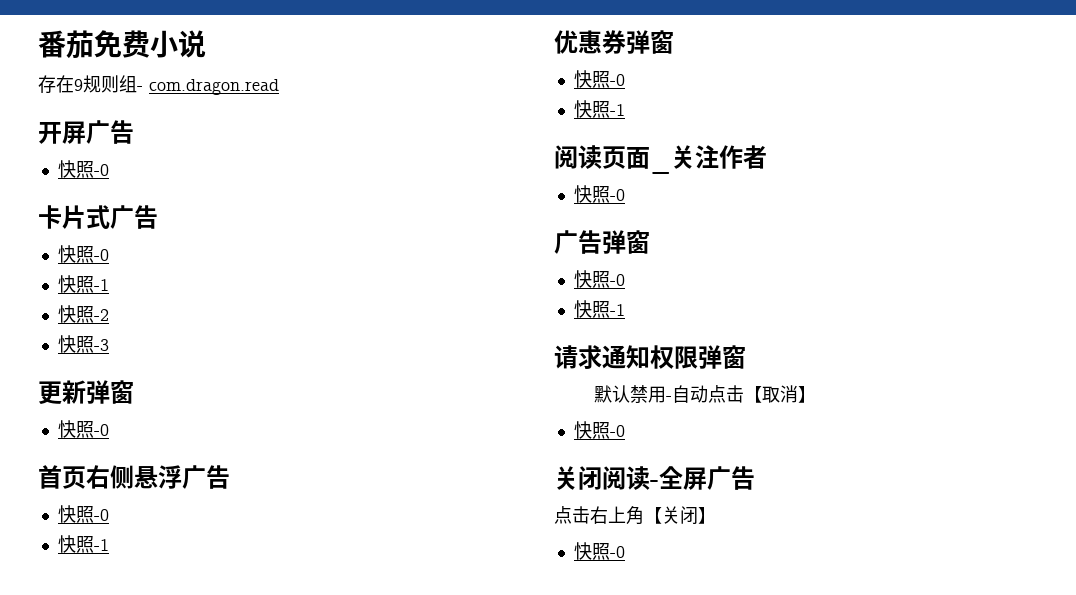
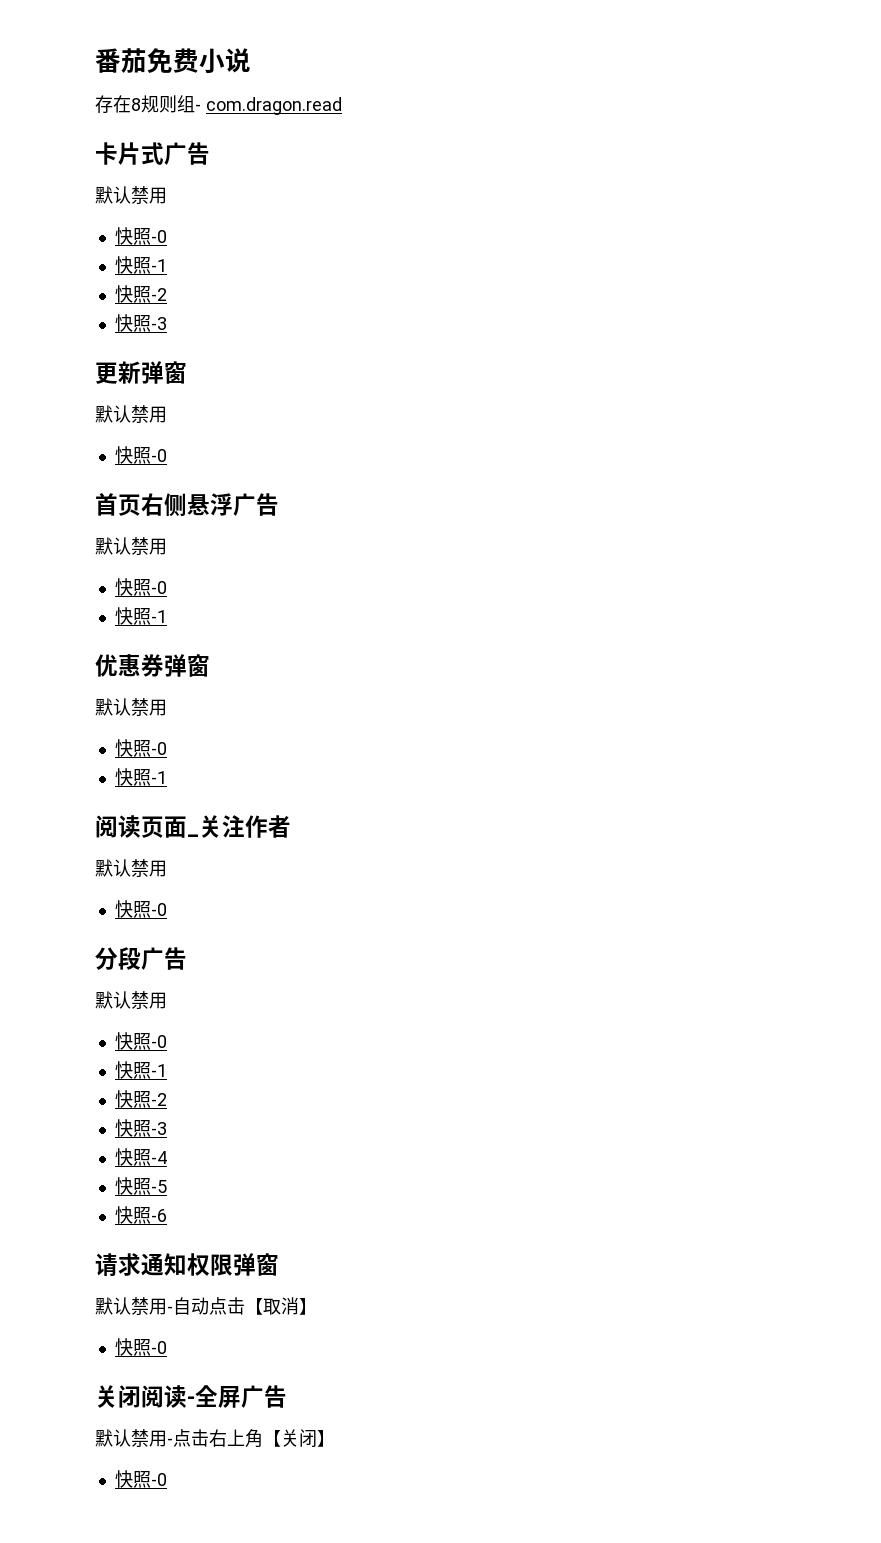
- 存在9规则组- com.dragon.read
+ 存在8规则组- com.dragon.read
- 开屏广告
- 快照-0
  卡片式广告
+ 默认禁用
  更新弹窗
+ 默认禁用
  首页右侧悬浮广告
+ 默认禁用
  优惠券弹窗
+ 默认禁用
  阅读页面_关注作者
+ 默认禁用
  快照-0
- 广告弹窗
+ 分段广告
+ 默认禁用
  快照-0
  快照-1
+ 快照-2
+ 快照-3
+ 快照-4
+ 快照-5
+ 快照-6
- 点击右上角【关闭】
+ 默认禁用-点击右上角【关闭】

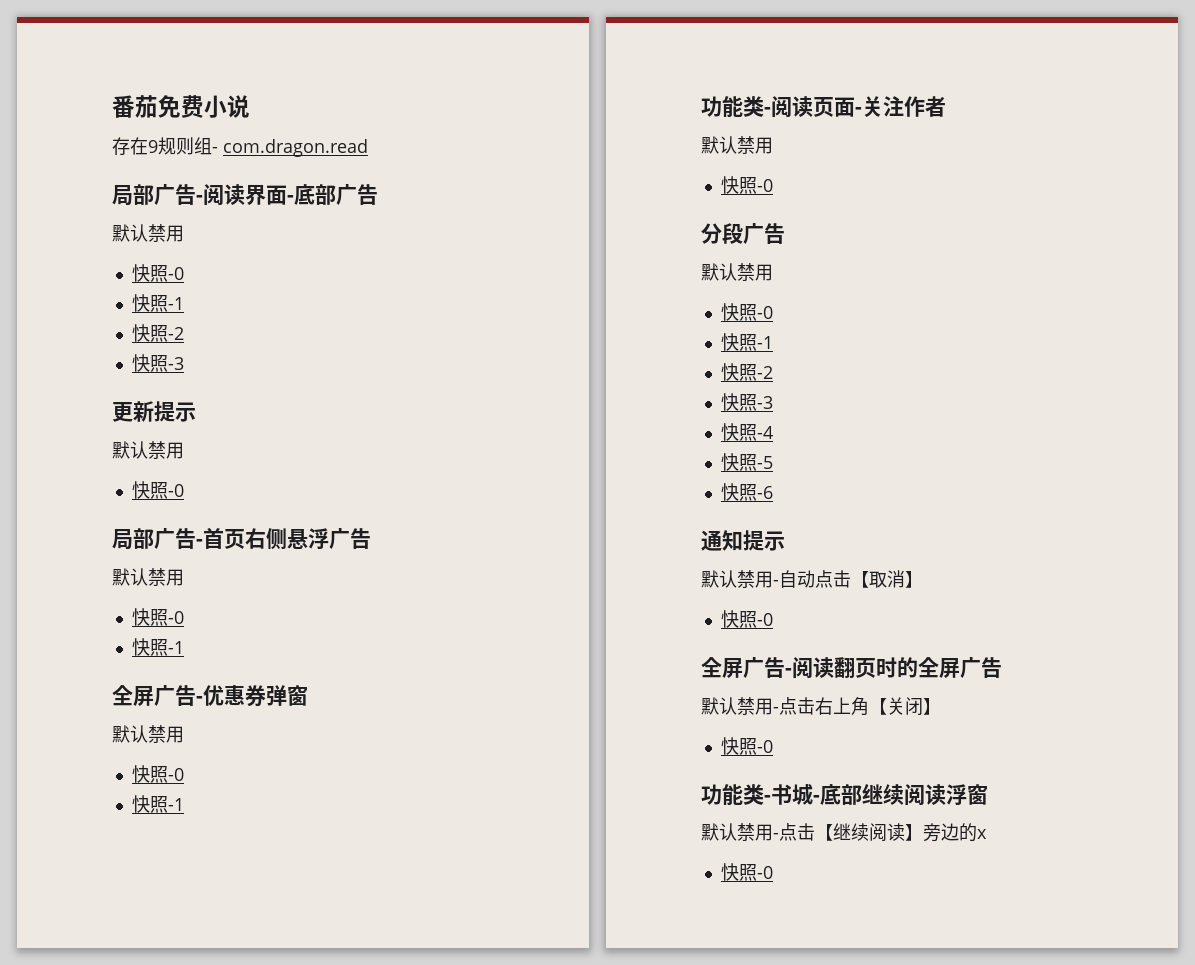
- 存在8规则组- com.dragon.read
+ 存在9规则组- com.dragon.read
- 卡片式广告
+ 局部广告-阅读界面-底部广告
- 更新弹窗
+ 更新提示
  默认禁用
  快照-0
- 首页右侧悬浮广告
+ 局部广告-首页右侧悬浮广告
- 优惠券弹窗
+ 全屏广告-优惠券弹窗
- 阅读页面_关注作者
+ 功能类-阅读页面-关注作者
- 请求通知权限弹窗
+ 通知提示
- 关闭阅读-全屏广告
+ 全屏广告-阅读翻页时的全屏广告
+ 功能类-书城-底部继续阅读浮窗
+ 默认禁用-点击【继续阅读】旁边的x
+ 快照-0

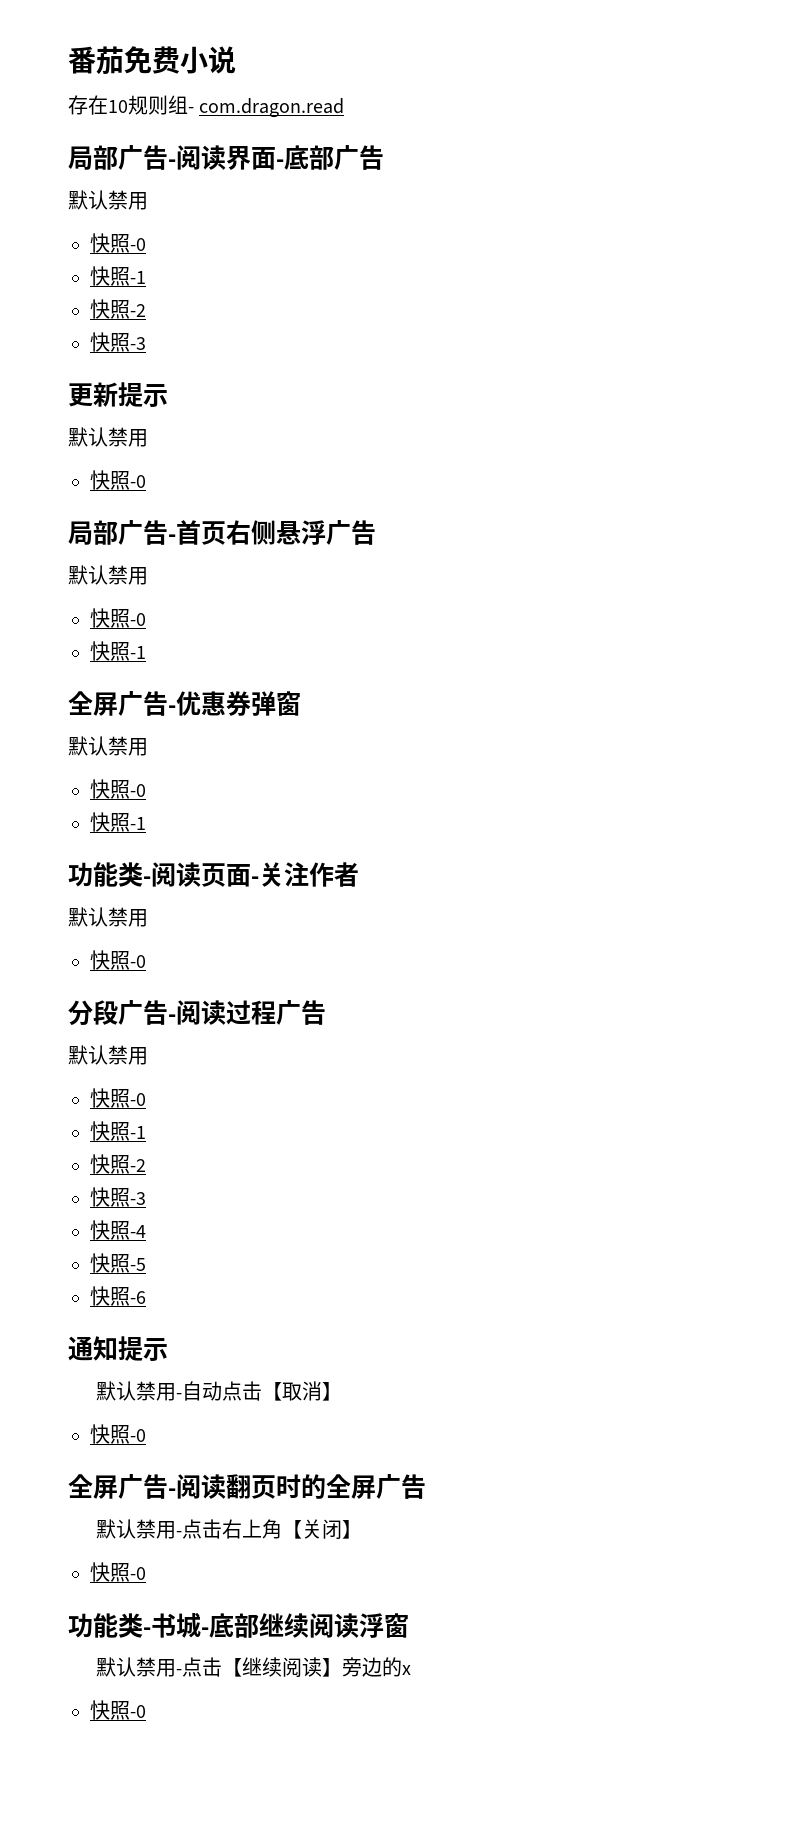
- 存在9规则组- com.dragon.read
+ 存在10规则组- com.dragon.read
- 分段广告
+ 分段广告-阅读过程广告

